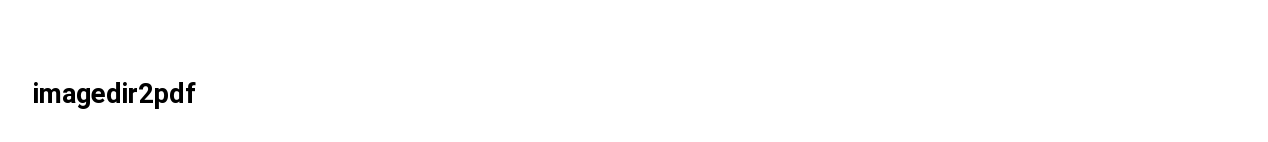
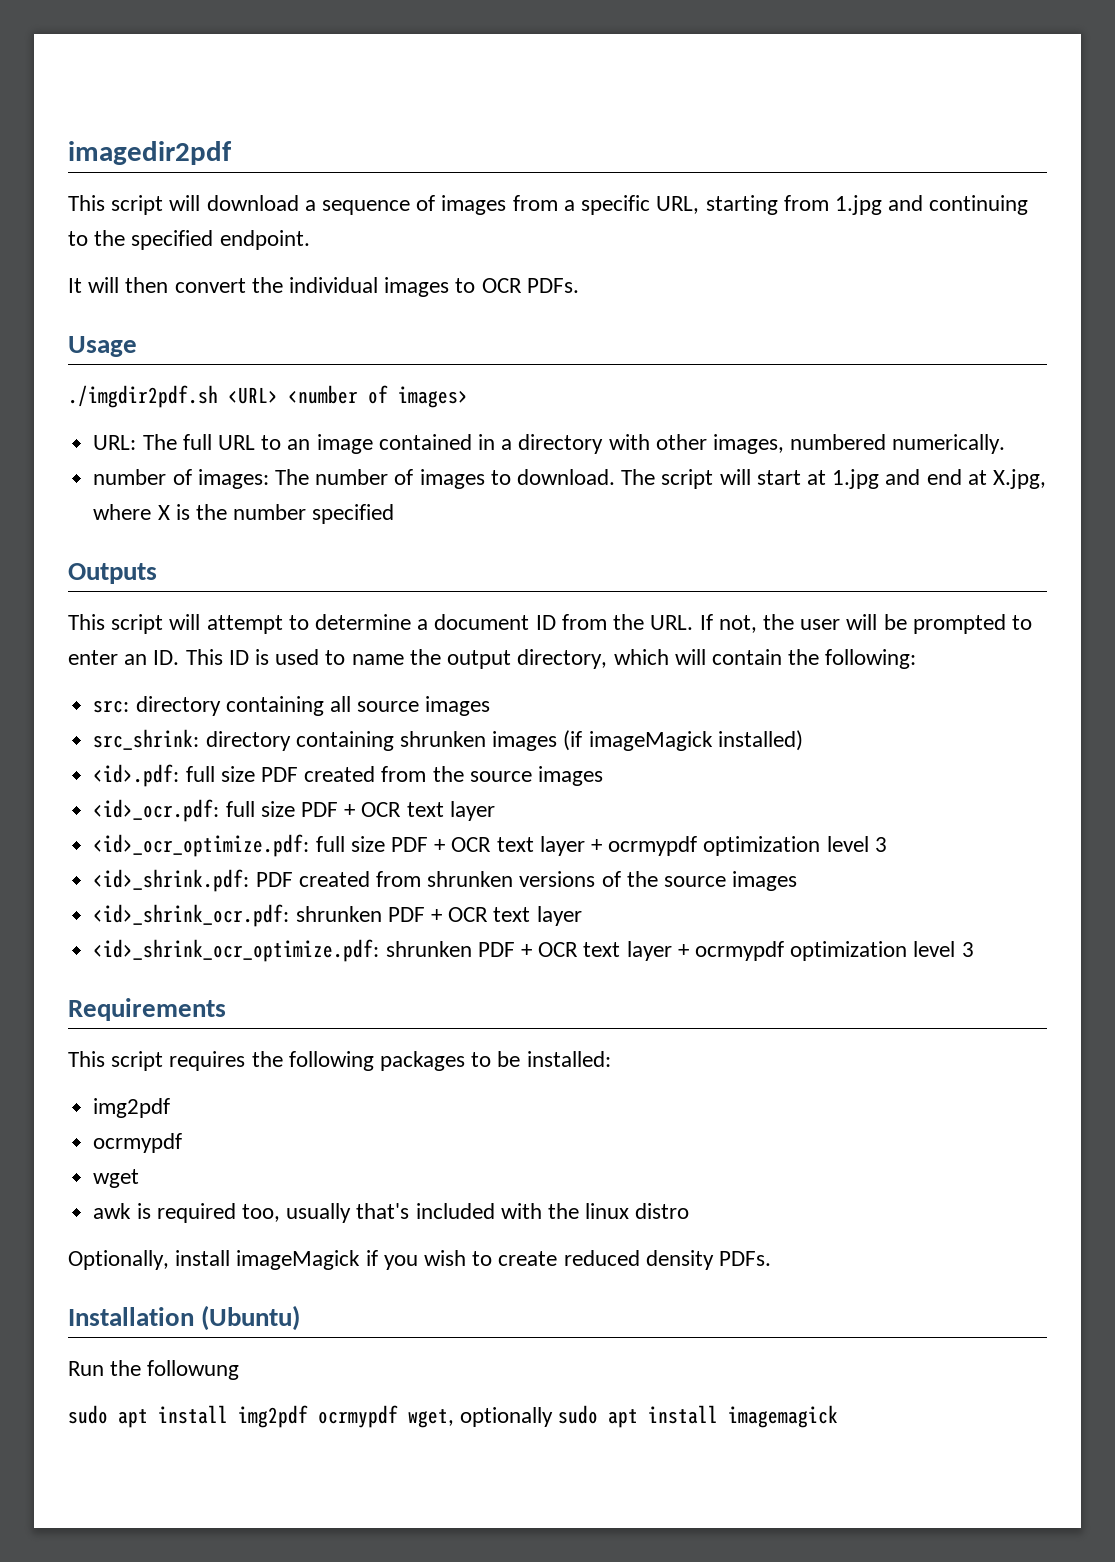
+ This script will download a sequence of images from a specific URL, starting from 1.jpg and continuing to the specified endpoint.
+ It will then convert the individual images to OCR PDFs.
+ Usage
+ ./imgdir2pdf.sh <URL> <number of images>
+ URL: The full URL to an image contained in a directory with other images, numbered numerically.
+ number of images: The number of images to download. The script will start at 1.jpg and end at X.jpg, where X is the number specified
+ Outputs
+ This script will attempt to determine a document ID from the URL. If not, the user will be prompted to enter an ID. This ID is used to name the output directory, which will contain the following:
+ src: directory containing all source images
+ src_shrink: directory containing shrunken images (if imageMagick installed)
+ <id>.pdf: full size PDF created from the source images
+ <id>_ocr.pdf: full size PDF + OCR text layer
+ <id>_ocr_optimize.pdf: full size PDF + OCR text layer + ocrmypdf optimization level 3
+ <id>_shrink.pdf: PDF created from shrunken versions of the source images
+ <id>_shrink_ocr.pdf: shrunken PDF + OCR text layer
+ <id>_shrink_ocr_optimize.pdf: shrunken PDF + OCR text layer + ocrmypdf optimization level 3
+ Requirements
+ This script requires the following packages to be installed:
+ img2pdf
+ ocrmypdf
+ wget
+ awk is required too, usually that's included with the linux distro
+ Optionally, install imageMagick if you wish to create reduced density PDFs.
+ Installation (Ubuntu)
+ Run the followung
+ sudo apt install img2pdf ocrmypdf wget, optionally sudo apt install imagemagick

